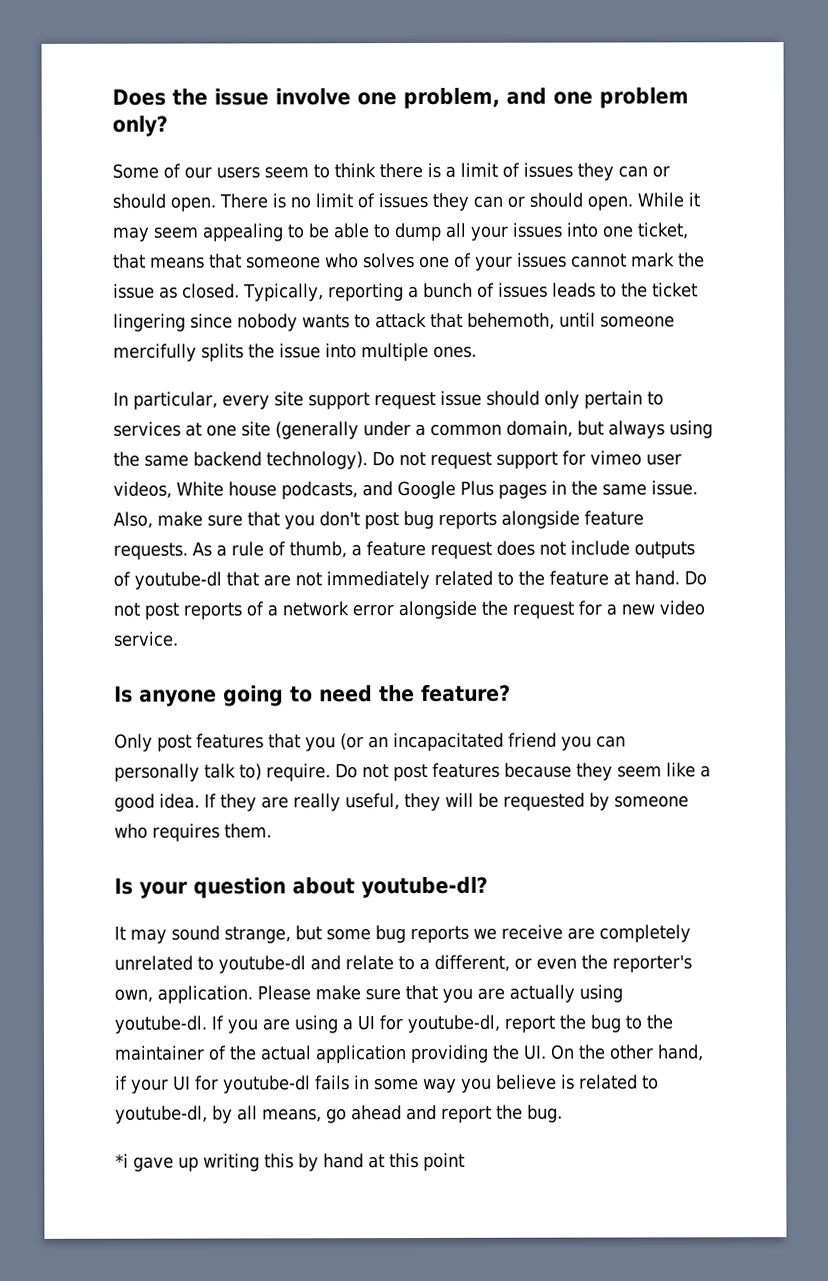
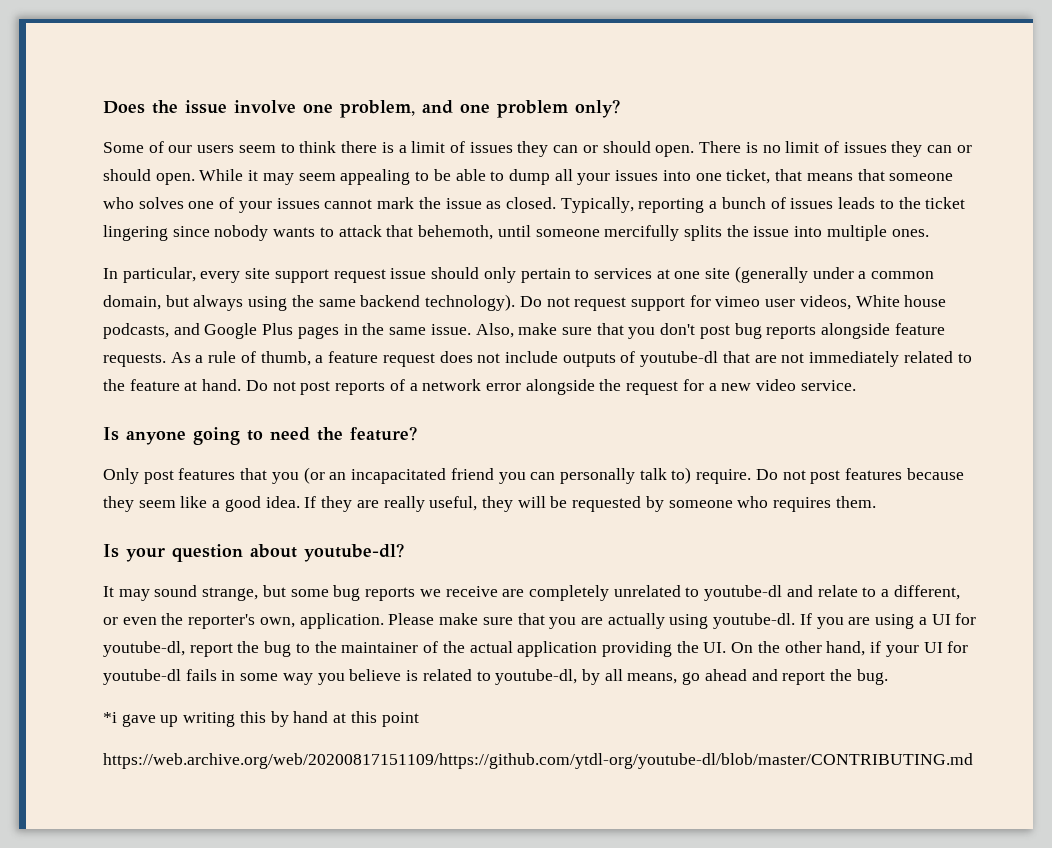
+ https://web.archive.org/web/20200817151109/https://github.com/ytdl-org/youtube-dl/blob/master/CONTRIBUTING.md

